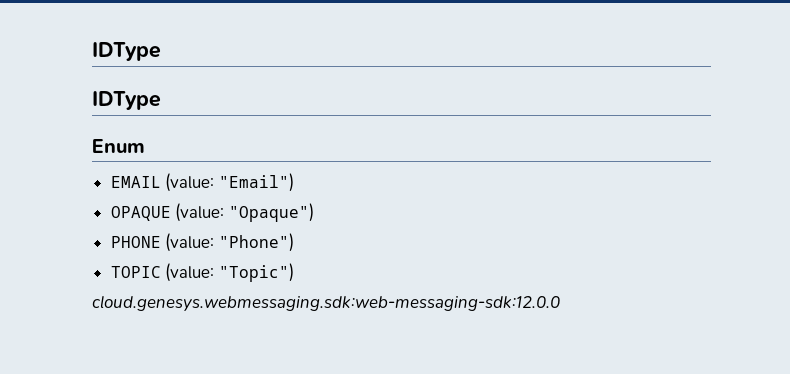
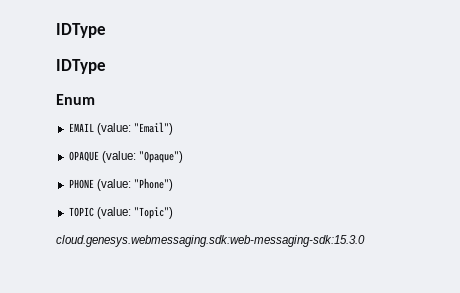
- cloud.genesys.webmessaging.sdk:web-messaging-sdk:12.0.0
+ cloud.genesys.webmessaging.sdk:web-messaging-sdk:15.3.0

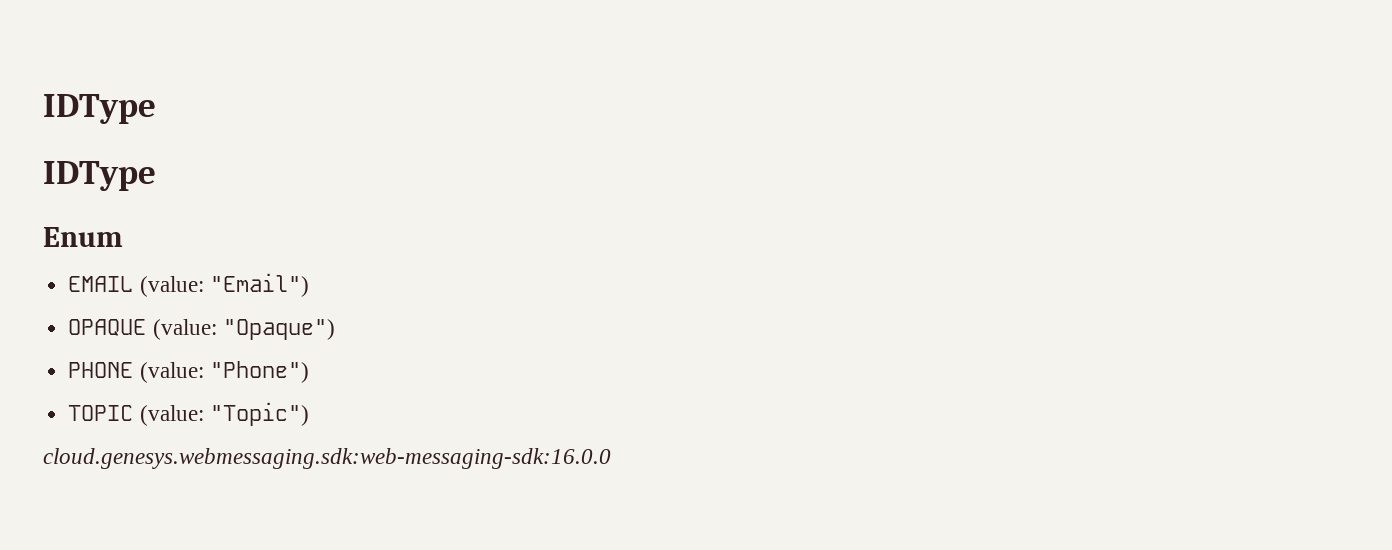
- cloud.genesys.webmessaging.sdk:web-messaging-sdk:15.3.0
+ cloud.genesys.webmessaging.sdk:web-messaging-sdk:16.0.0

